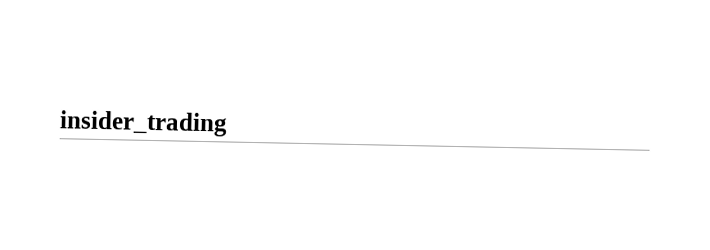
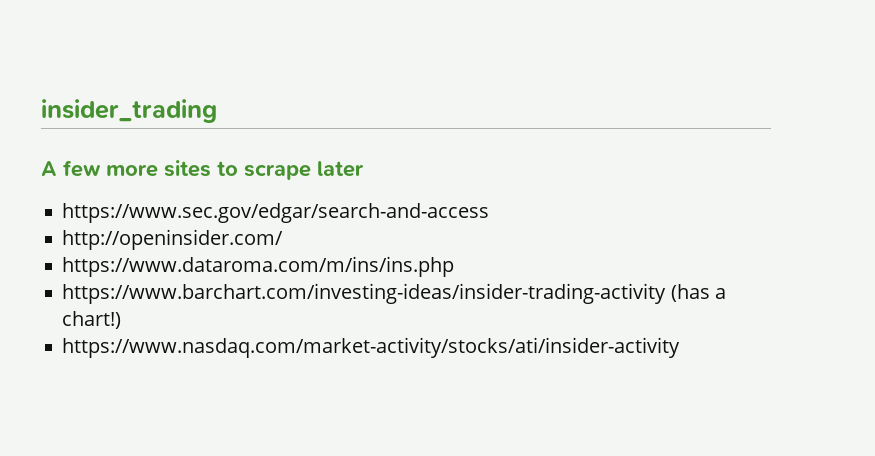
+ A few more sites to scrape later
+ https://www.sec.gov/edgar/search-and-access
+ http://openinsider.com/
+ https://www.dataroma.com/m/ins/ins.php
+ https://www.barchart.com/investing-ideas/insider-trading-activity (has a chart!)
+ https://www.nasdaq.com/market-activity/stocks/ati/insider-activity

